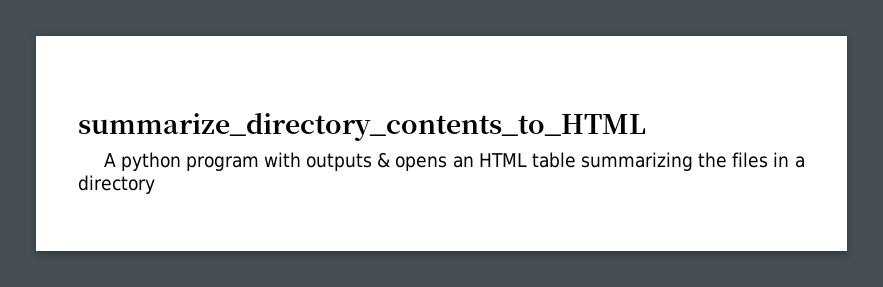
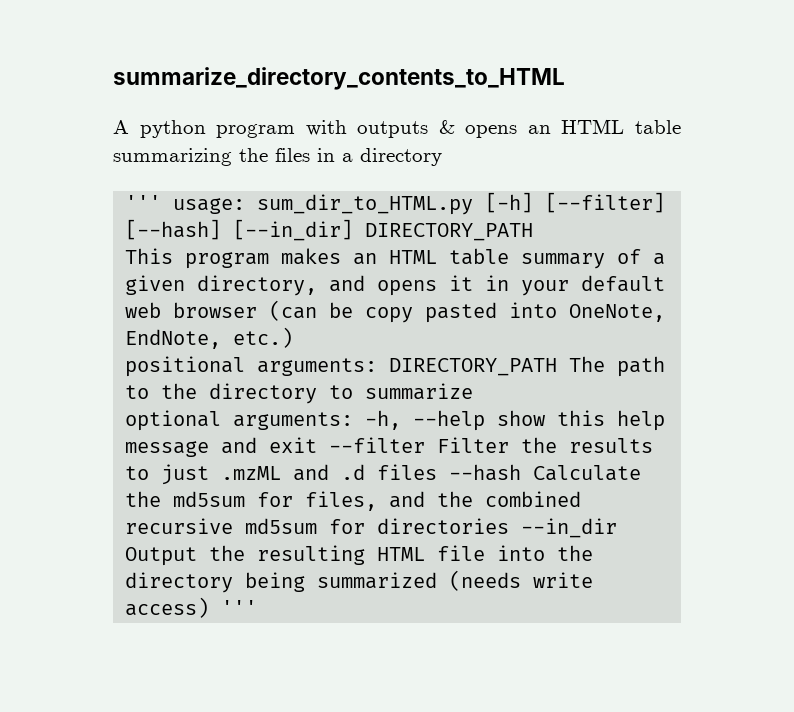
+ ''' usage: sum_dir_to_HTML.py [-h] [--filter] [--hash] [--in_dir] DIRECTORY_PATH
+ This program makes an HTML table summary of a given directory, and opens it in your default web browser (can be copy pasted into OneNote, EndNote, etc.)
+ positional arguments: DIRECTORY_PATH The path to the directory to summarize
+ optional arguments: -h, --help show this help message and exit --filter Filter the results to just .mzML and .d files --hash Calculate the md5sum for files, and the combined recursive md5sum for directories --in_dir Output the resulting HTML file into the directory being summarized (needs write access) '''

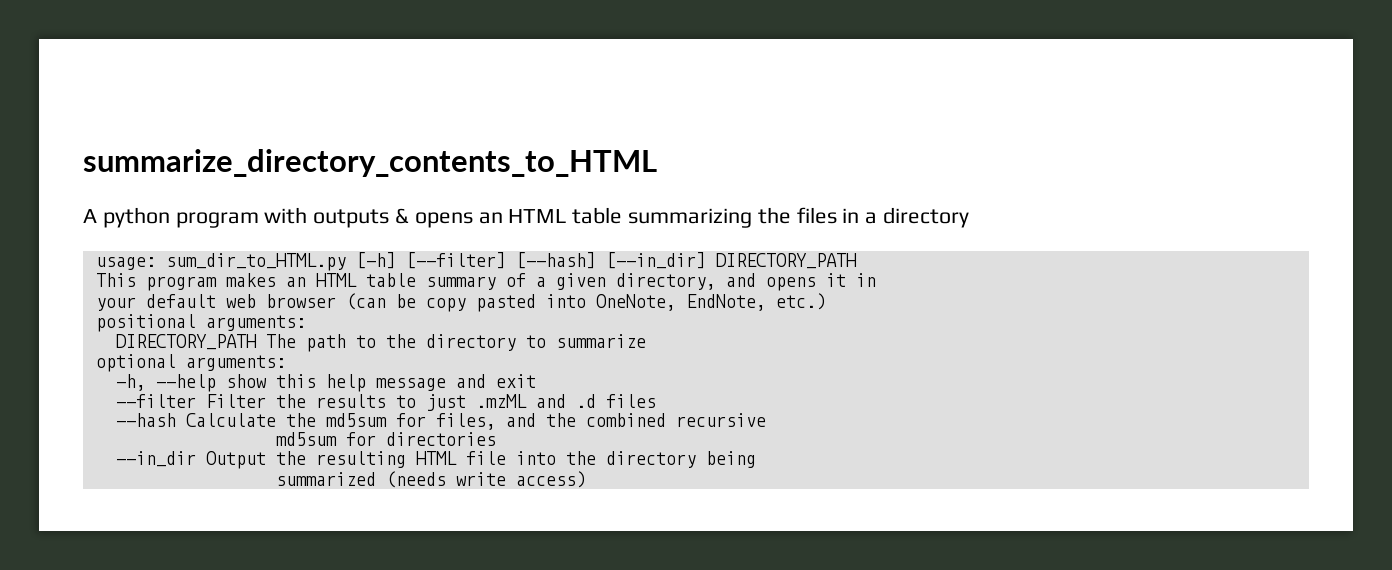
- ''' usage: sum_dir_to_HTML.py [-h] [--filter] [--hash] [--in_dir] DIRECTORY_PATH
+ usage: sum_dir_to_HTML.py [-h] [--filter] [--hash] [--in_dir] DIRECTORY_PATH
- This program makes an HTML table summary of a given directory, and opens it in your default web browser (can be copy pasted into OneNote, EndNote, etc.)
+ This program makes an HTML table summary of a given directory, and opens it in
+ your default web browser (can be copy pasted into OneNote, EndNote, etc.)
- positional arguments: DIRECTORY_PATH The path to the directory to summarize
+ positional arguments:
+ DIRECTORY_PATH The path to the directory to summarize
- optional arguments: -h, --help show this help message and exit --filter Filter the results to just .mzML and .d files --hash Calculate the md5sum for files, and the combined recursive md5sum for directories --in_dir Output the resulting HTML file into the directory being summarized (needs write access) '''
+ optional arguments:
+ -h, --help show this help message and exit
+ --filter Filter the results to just .mzML and .d files
+ --hash Calculate the md5sum for files, and the combined recursive
+ md5sum for directories
+ --in_dir Output the resulting HTML file into the directory being
+ summarized (needs write access)

